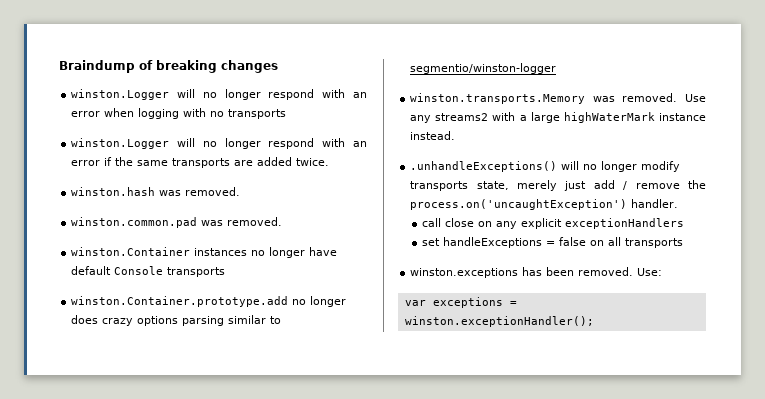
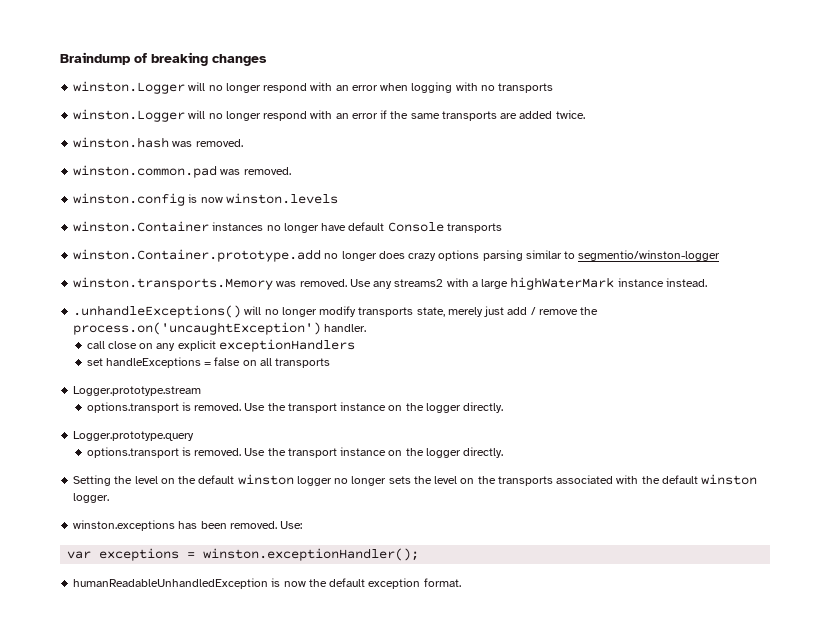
+ winston.config is now winston.levels
+ Logger.prototype.stream
+ options.transport is removed. Use the transport instance on the logger directly.
+ Logger.prototype.query
+ options.transport is removed. Use the transport instance on the logger directly.
+ Setting the level on the default winston logger no longer sets the level on the transports associated with the default winston logger.
+ humanReadableUnhandledException is now the default exception format.

